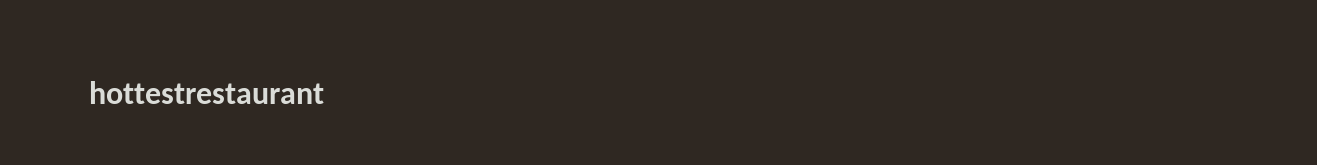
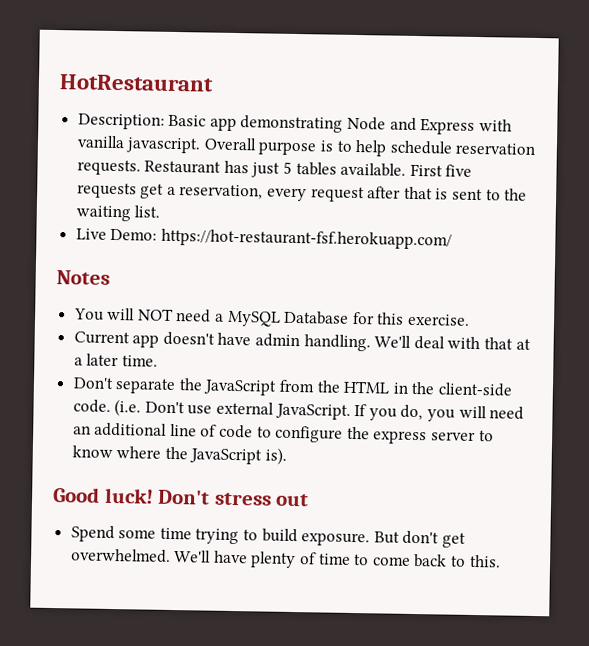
- hottestrestaurant
+ HotRestaurant
+ Description: Basic app demonstrating Node and Express with vanilla javascript. Overall purpose is to help schedule reservation requests. Restaurant has just 5 tables available. First five requests get a reservation, every request after that is sent to the waiting list.
+ Live Demo: https://hot-restaurant-fsf.herokuapp.com/
+ Notes
+ You will NOT need a MySQL Database for this exercise.
+ Current app doesn't have admin handling. We'll deal with that at a later time.
+ Don't separate the JavaScript from the HTML in the client-side code. (i.e. Don't use external JavaScript. If you do, you will need an additional line of code to configure the express server to know where the JavaScript is).
+ Good luck! Don't stress out
+ Spend some time trying to build exposure. But don't get overwhelmed. We'll have plenty of time to come back to this.

